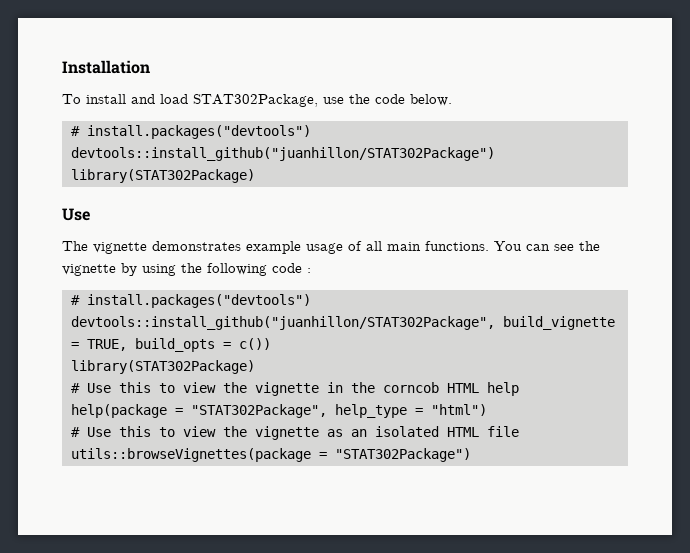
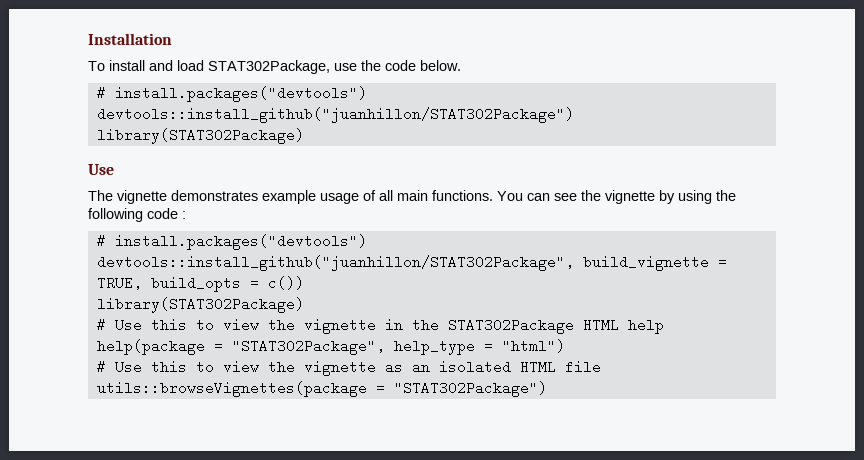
- # Use this to view the vignette in the corncob HTML help
+ # Use this to view the vignette in the STAT302Package HTML help

